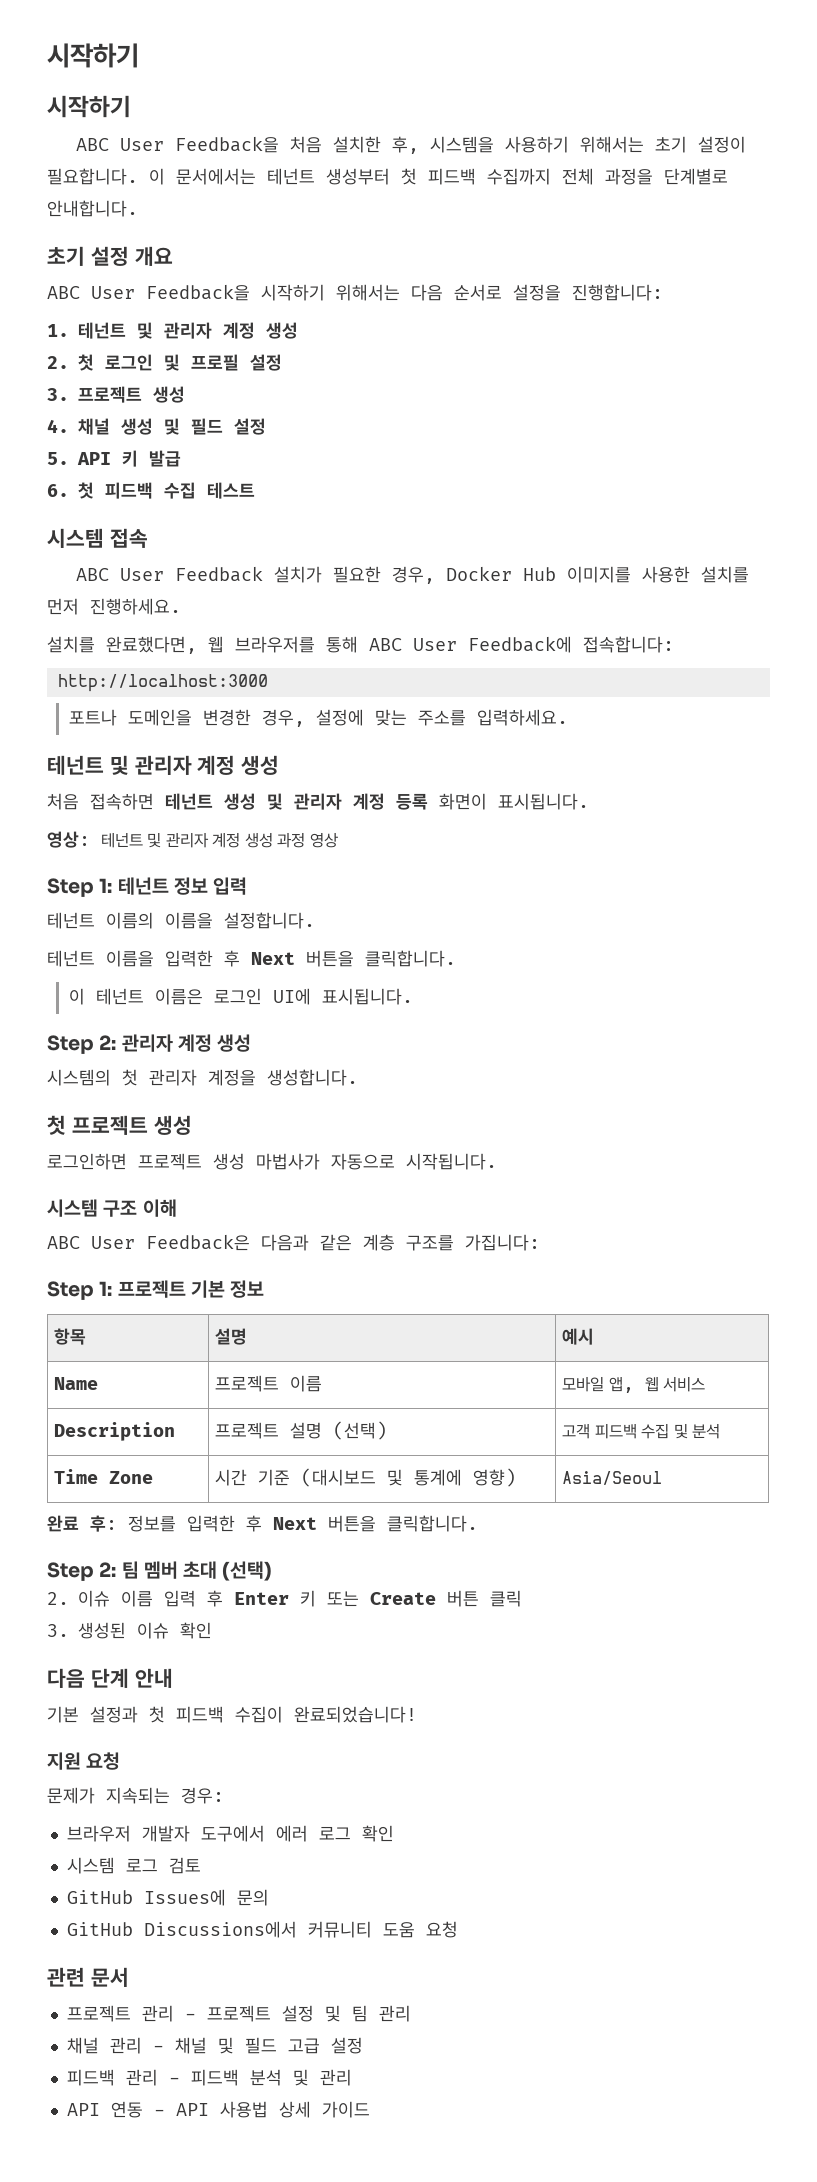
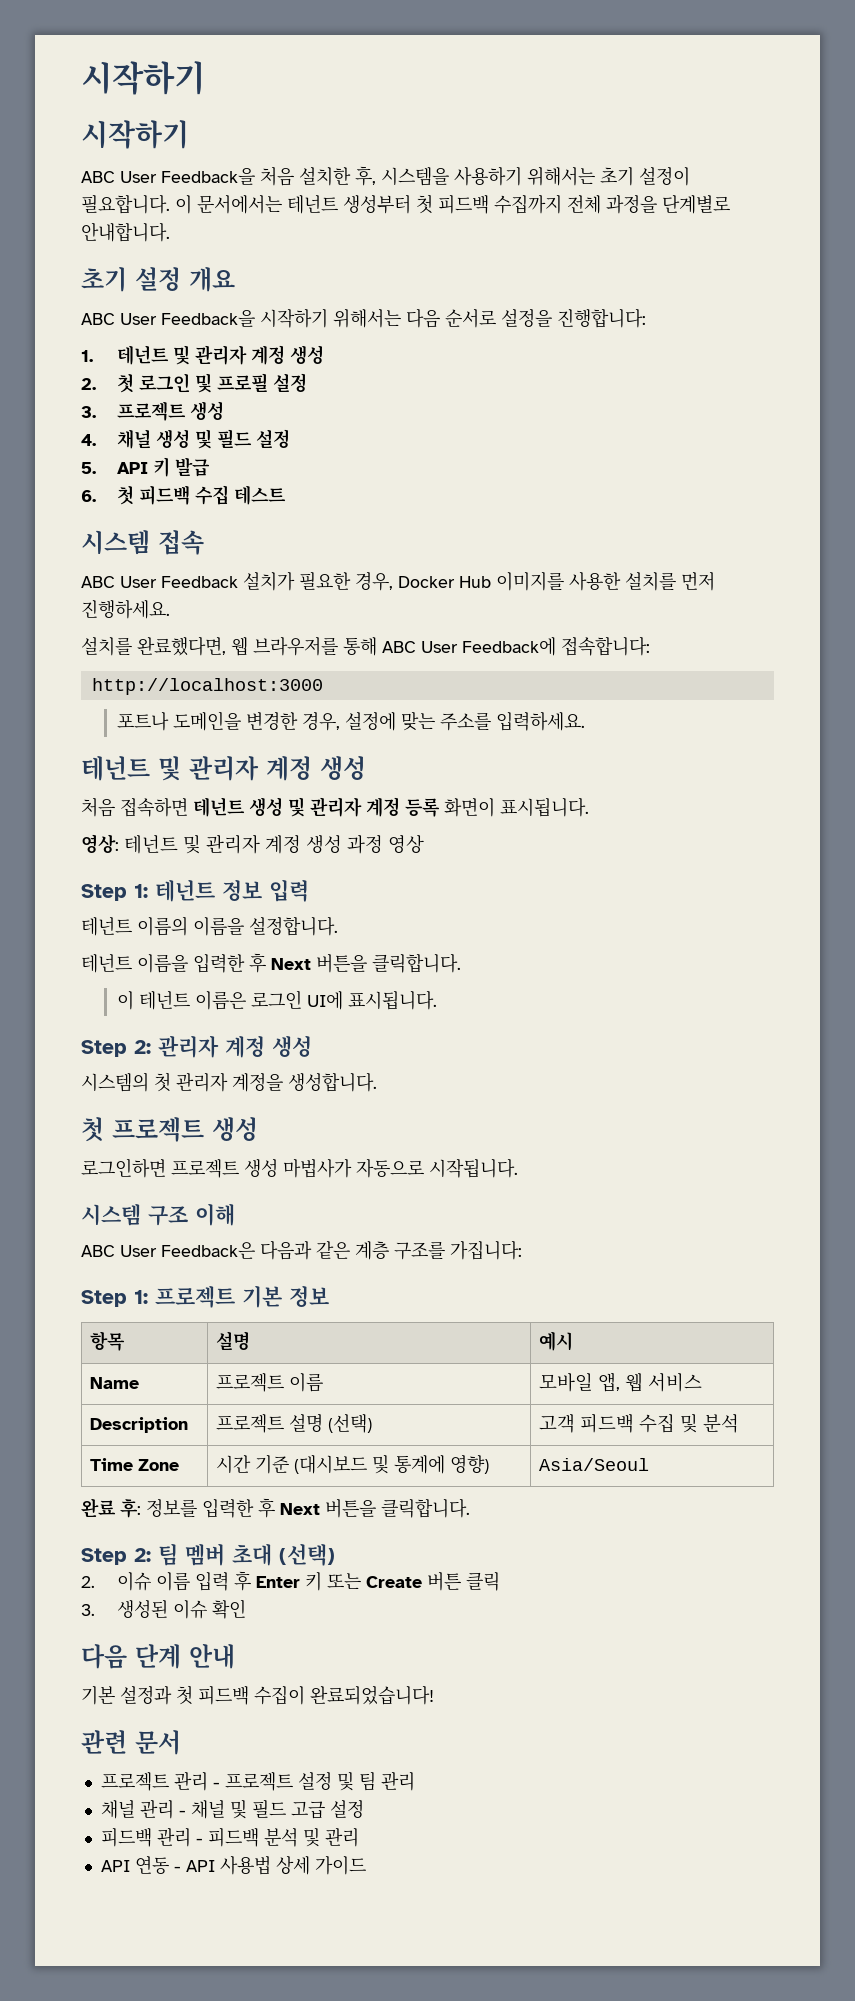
- 지원 요청
- 문제가 지속되는 경우:
- 브라우저 개발자 도구에서 에러 로그 확인
- 시스템 로그 검토
- GitHub Issues에 문의
- GitHub Discussions에서 커뮤니티 도움 요청

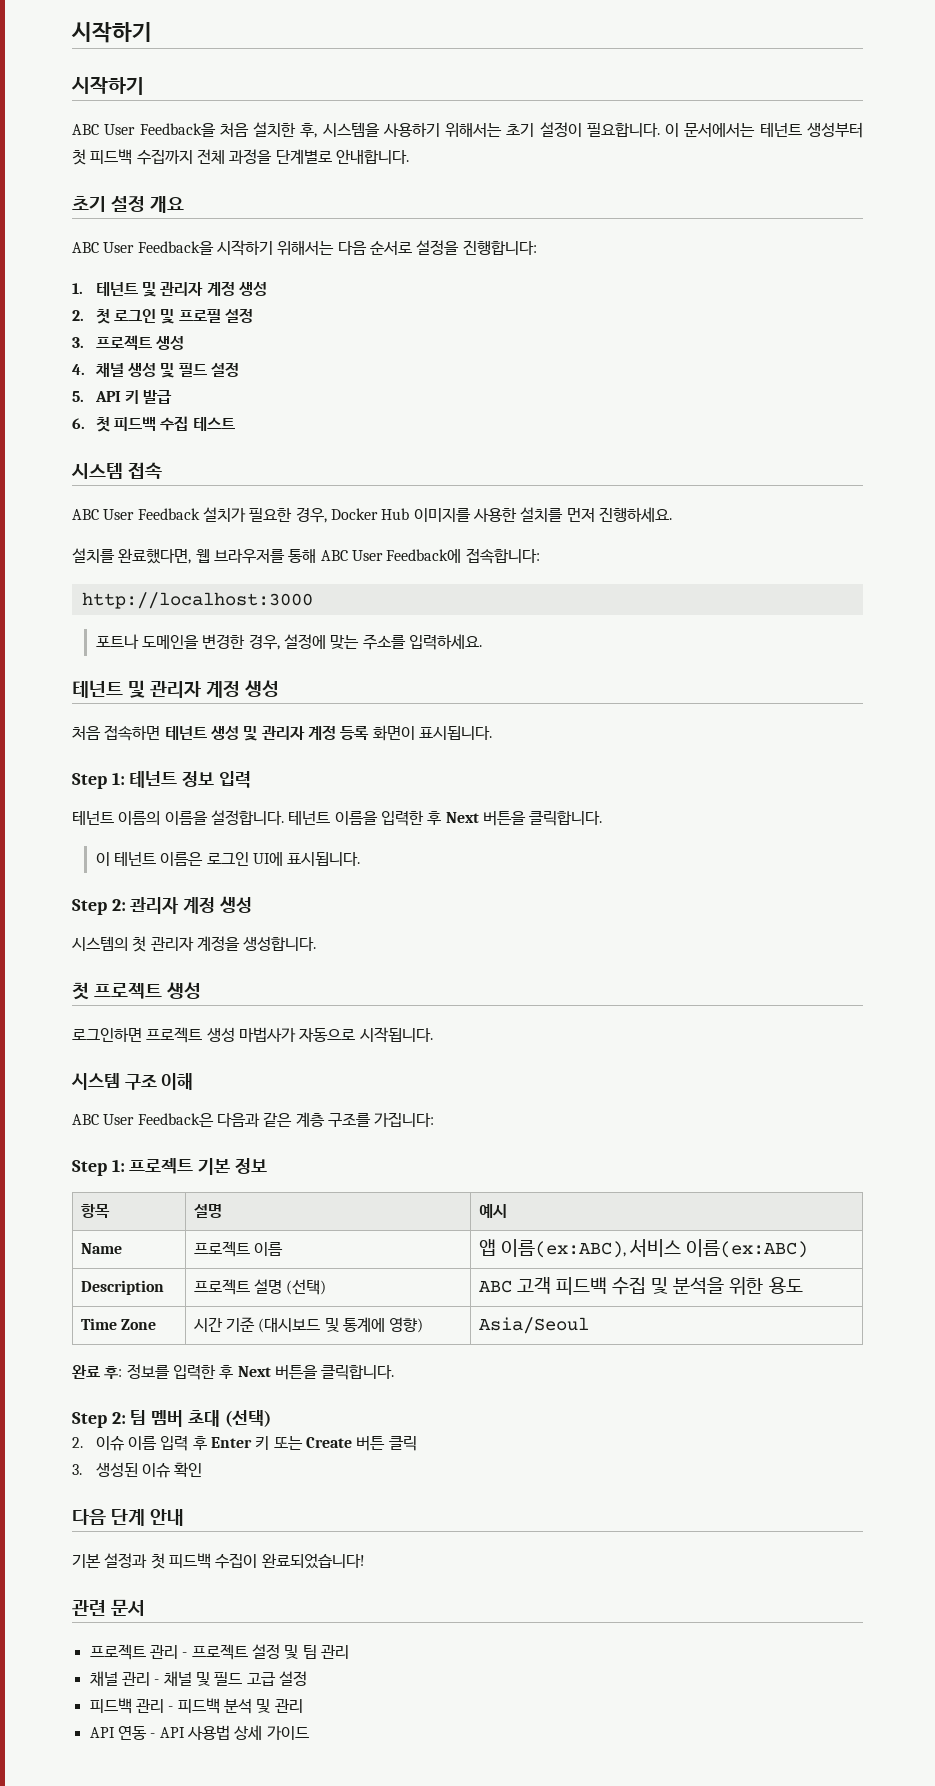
- 영상: 테넌트 및 관리자 계정 생성 과정 영상
- 테넌트 이름의 이름을 설정합니다.
- 테넌트 이름을 입력한 후 Next 버튼을 클릭합니다.
+ 테넌트 이름의 이름을 설정합니다. 테넌트 이름을 입력한 후 Next 버튼을 클릭합니다.
- Name | 프로젝트 이름 | 모바일 앱, 웹 서비스
+ Name | 프로젝트 이름 | 앱 이름(ex:ABC), 서비스 이름(ex:ABC)
- Description | 프로젝트 설명 (선택) | 고객 피드백 수집 및 분석
+ Description | 프로젝트 설명 (선택) | ABC 고객 피드백 수집 및 분석을 위한 용도

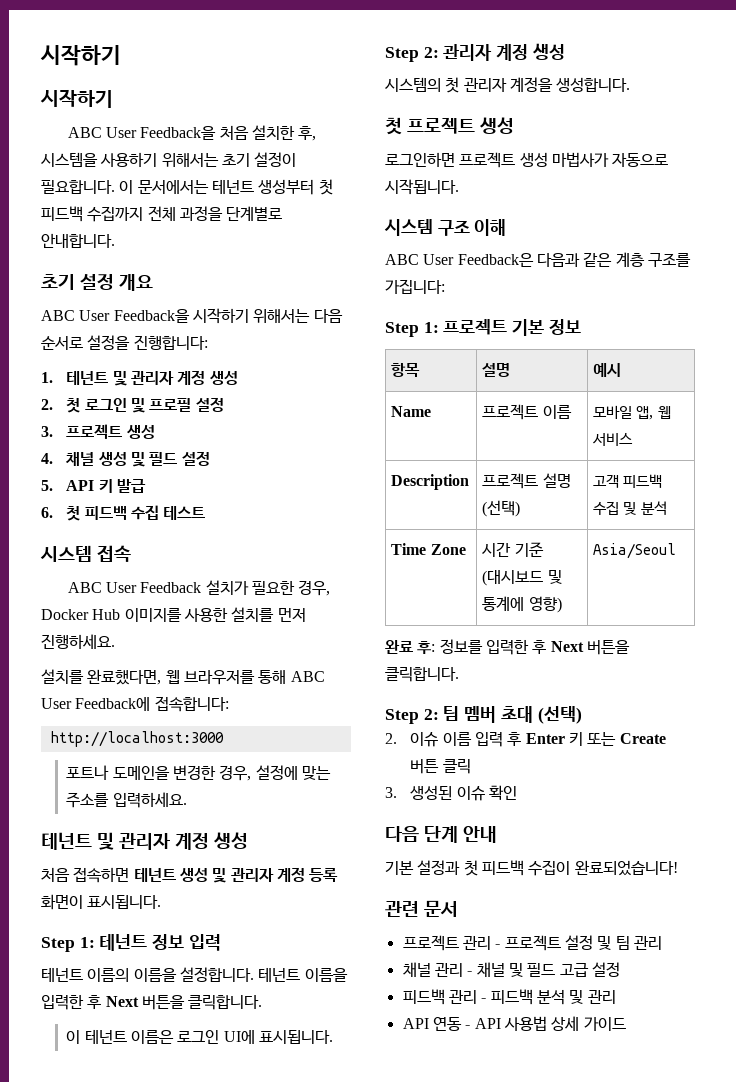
- Name | 프로젝트 이름 | 앱 이름(ex:ABC), 서비스 이름(ex:ABC)
+ Name | 프로젝트 이름 | 모바일 앱, 웹 서비스
- Description | 프로젝트 설명 (선택) | ABC 고객 피드백 수집 및 분석을 위한 용도
+ Description | 프로젝트 설명 (선택) | 고객 피드백 수집 및 분석

